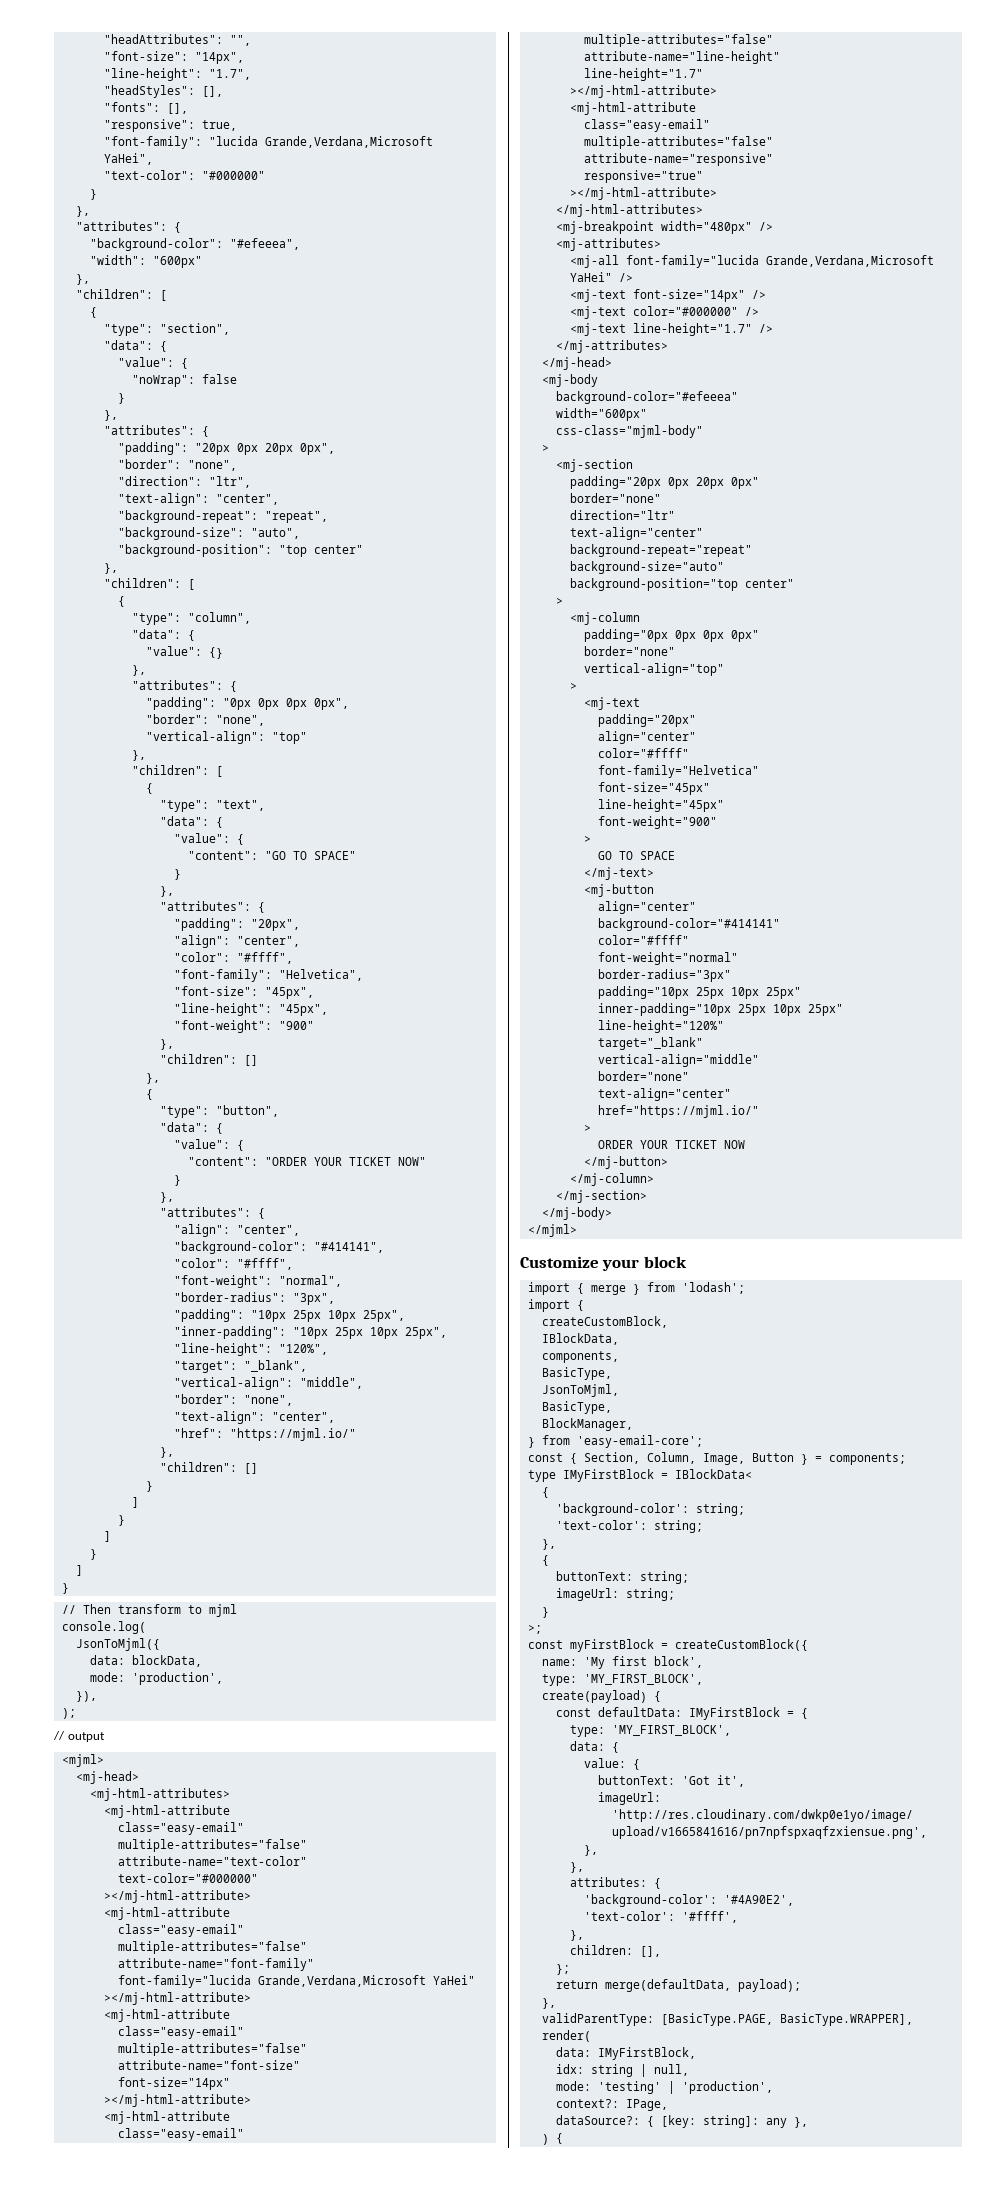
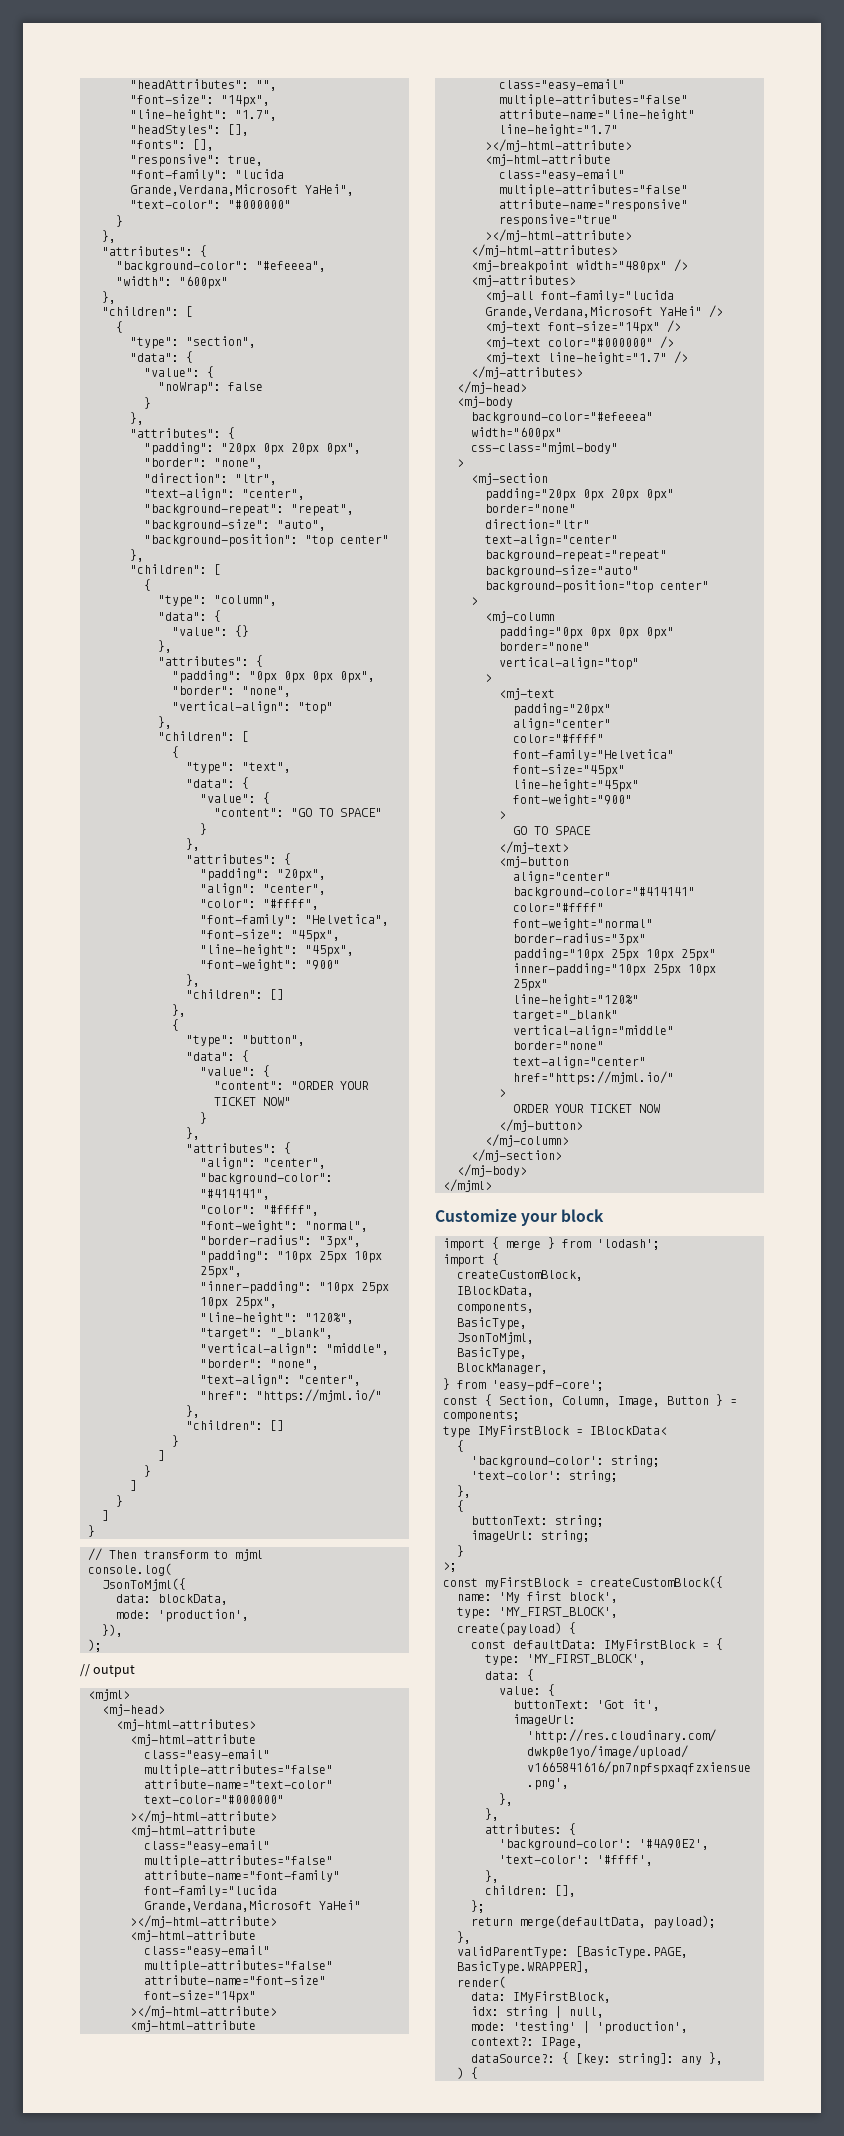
- } from 'easy-email-core';
+ } from 'easy-pdf-core';

